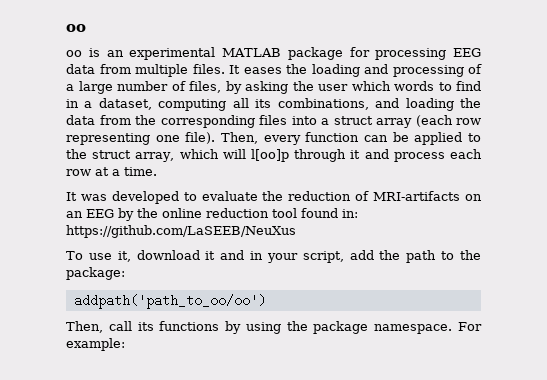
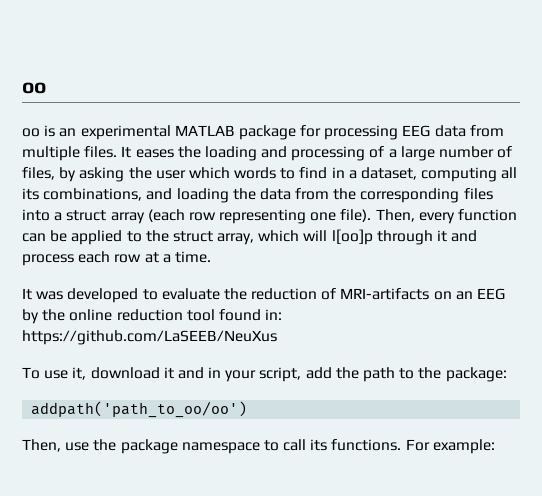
- Then, call its functions by using the package namespace.
+ Then, use the package namespace to call its functions.

